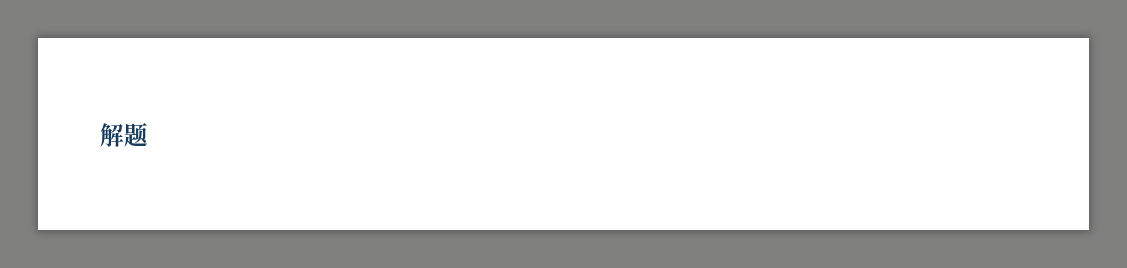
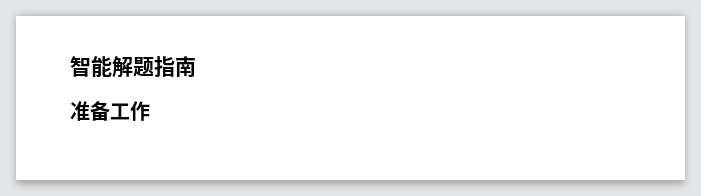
- 解题
+ 智能解题指南
+ 准备工作

